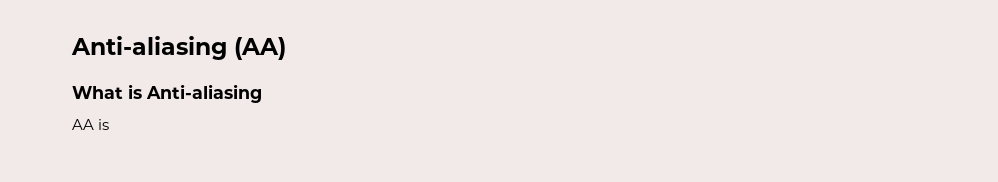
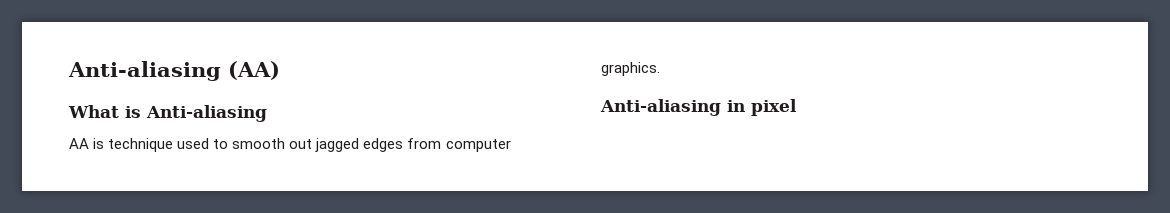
- AA is
+ AA is technique used to smooth out jagged edges from computer graphics.
+ Anti-aliasing in pixel

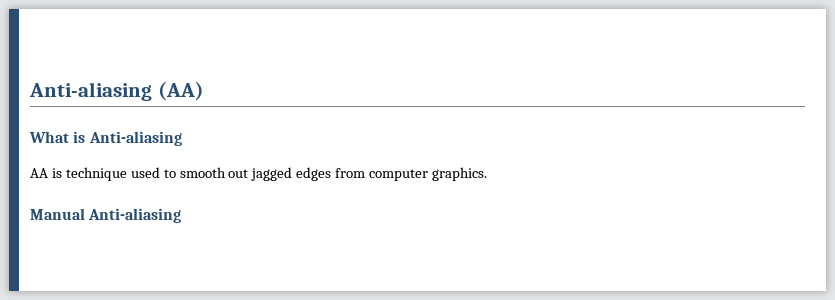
- Anti-aliasing in pixel
+ Manual Anti-aliasing

